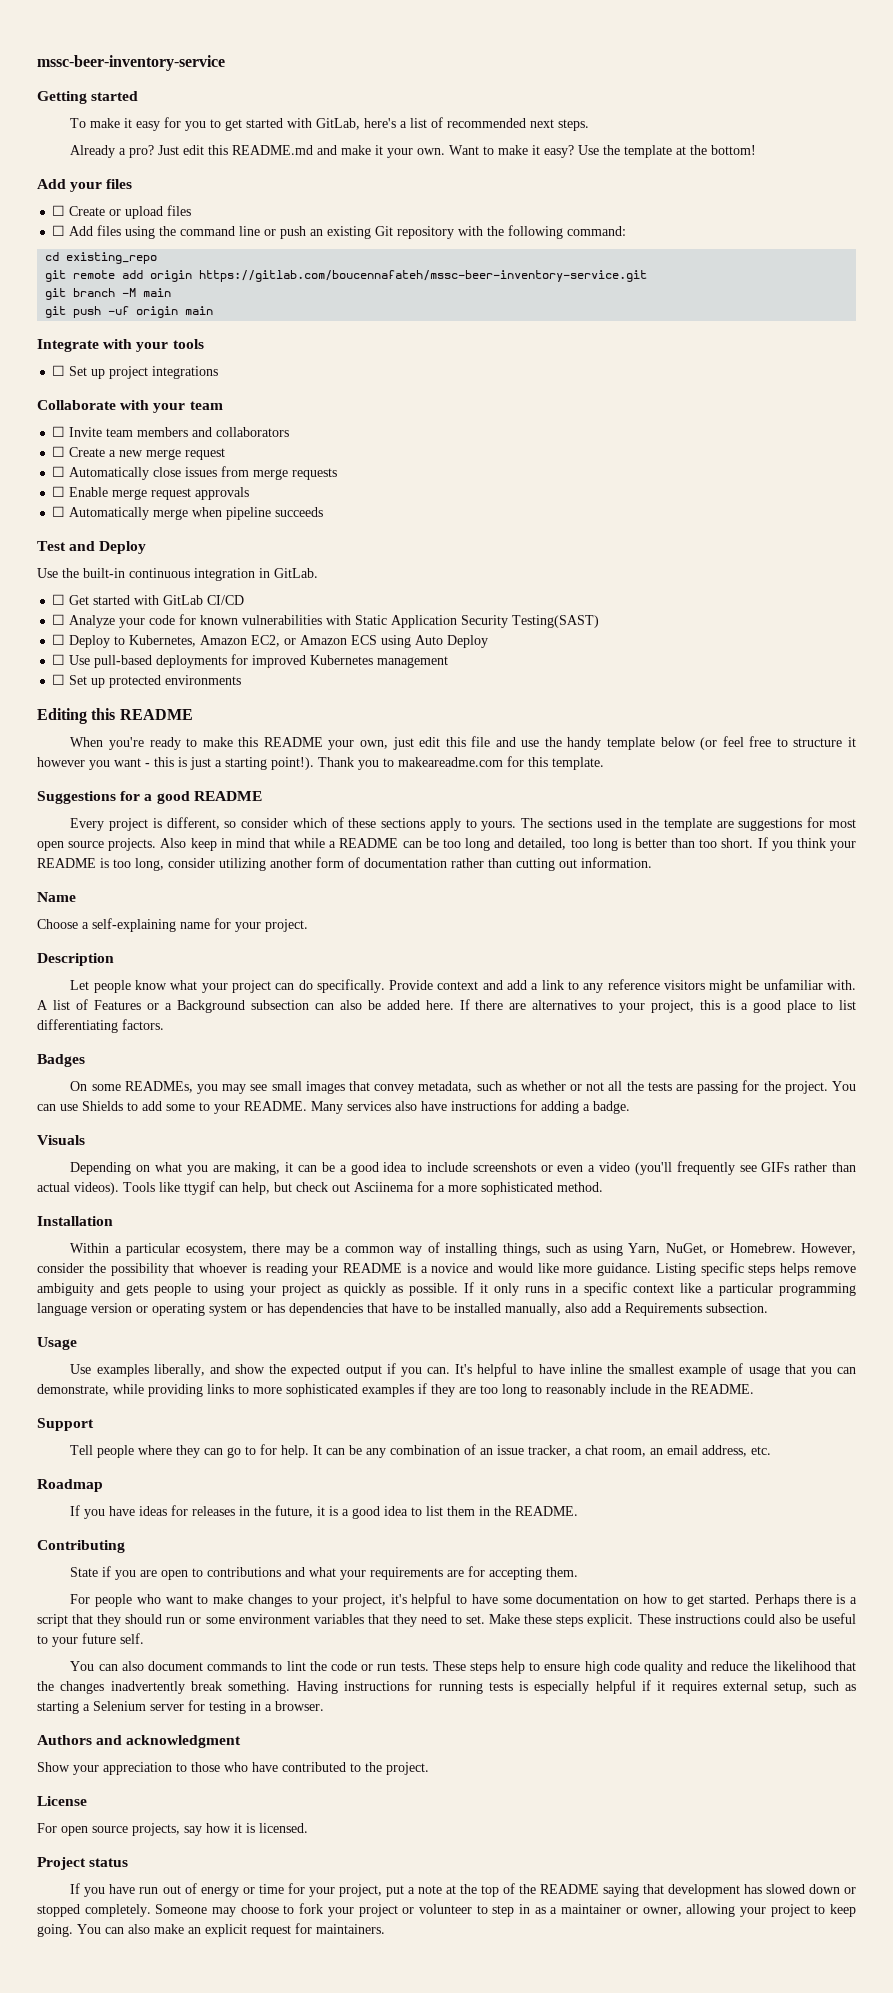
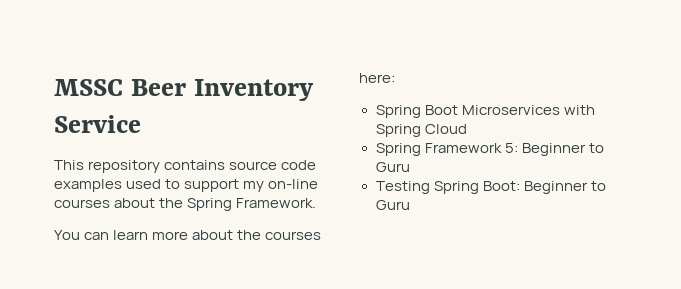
- mssc-beer-inventory-service
- Getting started
- To make it easy for you to get started with GitLab, here's a list of recommended next steps.
- Already a pro? Just edit this README.md and make it your own. Want to make it easy? Use the template at the bottom!
- Add your files
- ☐ Create or upload files
- ☐ Add files using the command line or push an existing Git repository with the following command:
- cd existing_repo
- git remote add origin https://gitlab.com/boucennafateh/mssc-beer-inventory-service.git
- git branch -M main
- git push -uf origin main
- Integrate with your tools
- ☐ Set up project integrations
- Collaborate with your team
- ☐ Invite team members and collaborators
- ☐ Create a new merge request
- ☐ Automatically close issues from merge requests
- ☐ Enable merge request approvals
- ☐ Automatically merge when pipeline succeeds
- Test and Deploy
- Use the built-in continuous integration in GitLab.
- ☐ Get started with GitLab CI/CD
- ☐ Analyze your code for known vulnerabilities with Static Application Security Testing(SAST)
- ☐ Deploy to Kubernetes, Amazon EC2, or Amazon ECS using Auto Deploy
- ☐ Use pull-based deployments for improved Kubernetes management
- ☐ Set up protected environments
- Editing this README
- When you're ready to make this README your own, just edit this file and use the handy template below (or feel free to structure it however you want - this is just a starting point!). Thank you to makeareadme.com for this template.
- Suggestions for a good README
- Every project is different, so consider which of these sections apply to yours. The sections used in the template are suggestions for most open source projects. Also keep in mind that while a README can be too long and detailed, too long is better than too short. If you think your README is too long, consider utilizing another form of documentation rather than cutting out information.
- Name
- Choose a self-explaining name for your project.
- Description
- Let people know what your project can do specifically. Provide context and add a link to any reference visitors might be unfamiliar with. A list of Features or a Background subsection can also be added here. If there are alternatives to your project, this is a good place to list differentiating factors.
- Badges
- On some READMEs, you may see small images that convey metadata, such as whether or not all the tests are passing for the project. You can use Shields to add some to your README. Many services also have instructions for adding a badge.
- Visuals
- Depending on what you are making, it can be a good idea to include screenshots or even a video (you'll frequently see GIFs rather than actual videos). Tools like ttygif can help, but check out Asciinema for a more sophisticated method.
- Installation
- Within a particular ecosystem, there may be a common way of installing things, such as using Yarn, NuGet, or Homebrew. However, consider the possibility that whoever is reading your README is a novice and would like more guidance. Listing specific steps helps remove ambiguity and gets people to using your project as quickly as possible. If it only runs in a specific context like a particular programming language version or operating system or has dependencies that have to be installed manually, also add a Requirements subsection.
- Usage
- Use examples liberally, and show the expected output if you can. It's helpful to have inline the smallest example of usage that you can demonstrate, while providing links to more sophisticated examples if they are too long to reasonably include in the README.
- Support
- Tell people where they can go to for help. It can be any combination of an issue tracker, a chat room, an email address, etc.
- Roadmap
- If you have ideas for releases in the future, it is a good idea to list them in the README.
- Contributing
- State if you are open to contributions and what your requirements are for accepting them.
- For people who want to make changes to your project, it's helpful to have some documentation on how to get started. Perhaps there is a script that they should run or some environment variables that they need to set. Make these steps explicit. These instructions could also be useful to your future self.
- You can also document commands to lint the code or run tests. These steps help to ensure high code quality and reduce the likelihood that the changes inadvertently break something. Having instructions for running tests is especially helpful if it requires external setup, such as starting a Selenium server for testing in a browser.
- Authors and acknowledgment
- Show your appreciation to those who have contributed to the project.
- License
- For open source projects, say how it is licensed.
- Project status
- If you have run out of energy or time for your project, put a note at the top of the README saying that development has slowed down or stopped completely. Someone may choose to fork your project or volunteer to step in as a maintainer or owner, allowing your project to keep going. You can also make an explicit request for maintainers.
+ MSSC Beer Inventory Service
+ This repository contains source code examples used to support my on-line courses about the Spring Framework.
+ You can learn more about the courses here:
+ Spring Boot Microservices with Spring Cloud
+ Spring Framework 5: Beginner to Guru
+ Testing Spring Boot: Beginner to Guru

